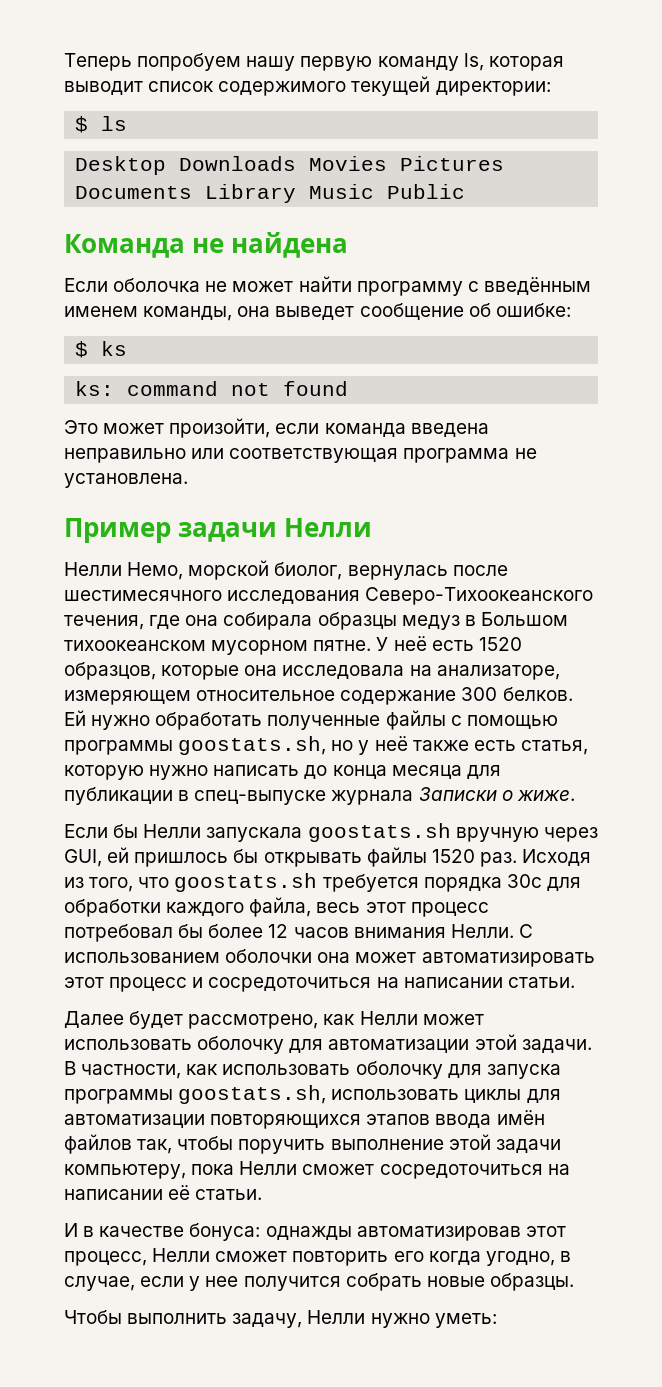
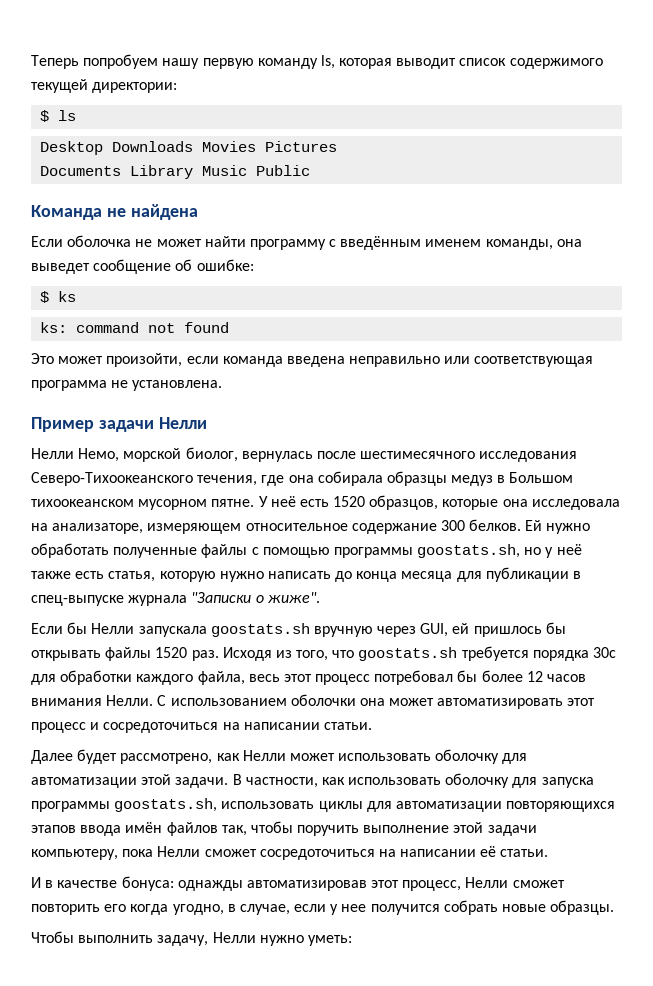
- Ей нужно обработать полученные файлы с помощью программы goostats.sh, но у неё также есть статья, которую нужно написать до конца месяца для публикации в спец-выпуске журнала Записки о жиже.
+ Ей нужно обработать полученные файлы с помощью программы goostats.sh, но у неё также есть статья, которую нужно написать до конца месяца для публикации в спец-выпуске журнала "Записки о жиже".

